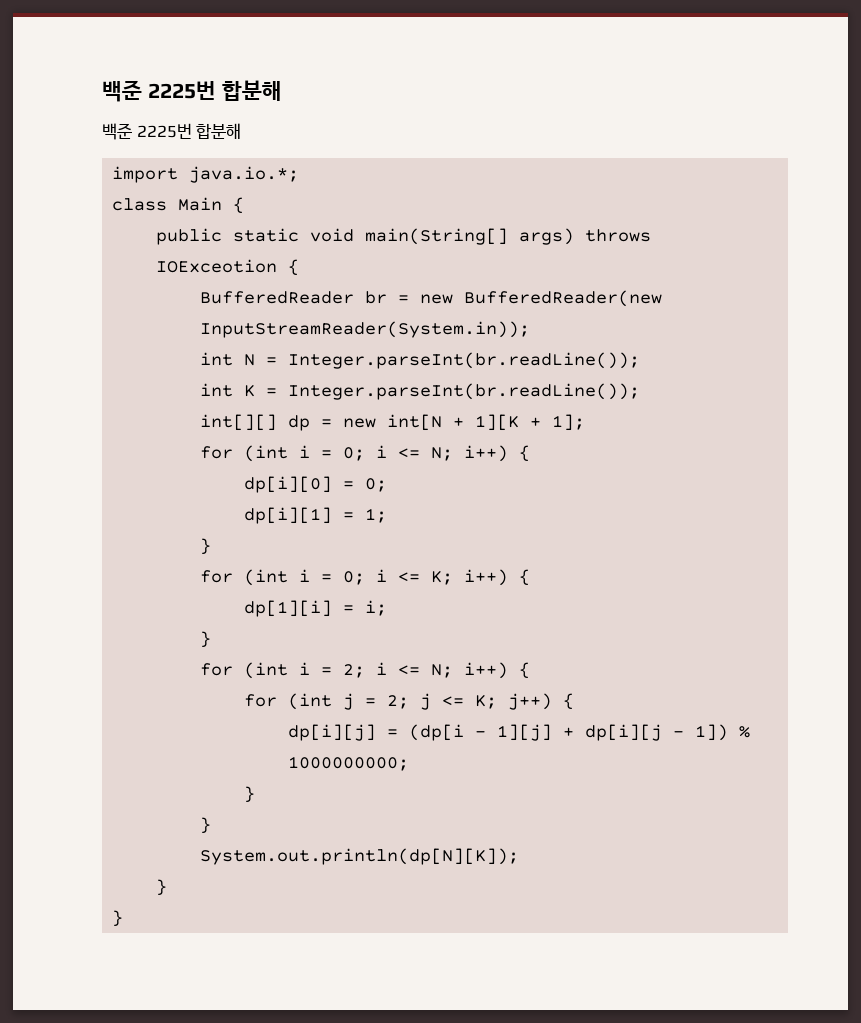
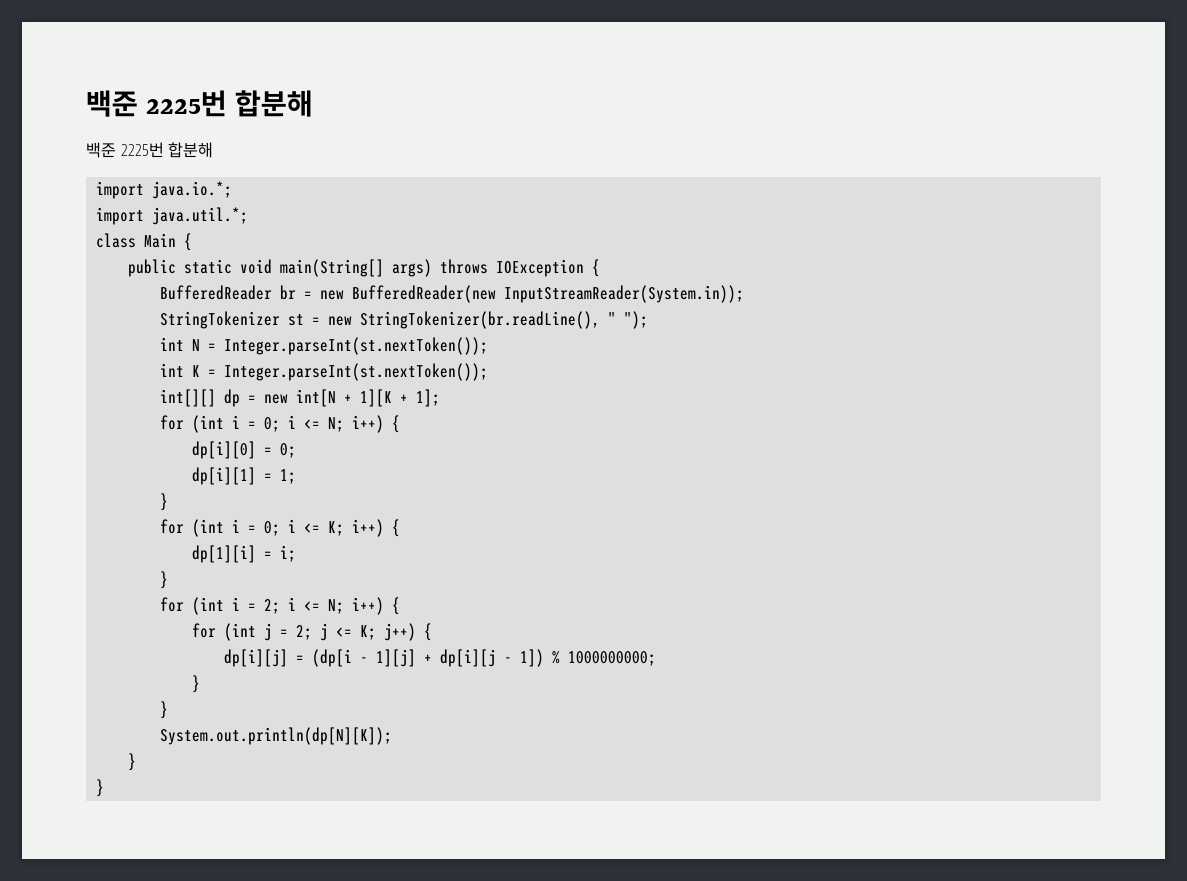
+ import java.util.*;
- public static void main(String[] args) throws IOExceotion {
+ public static void main(String[] args) throws IOException {
+ StringTokenizer st = new StringTokenizer(br.readLine(), " ");
- int N = Integer.parseInt(br.readLine());
+ int N = Integer.parseInt(st.nextToken());
- int K = Integer.parseInt(br.readLine());
+ int K = Integer.parseInt(st.nextToken());

